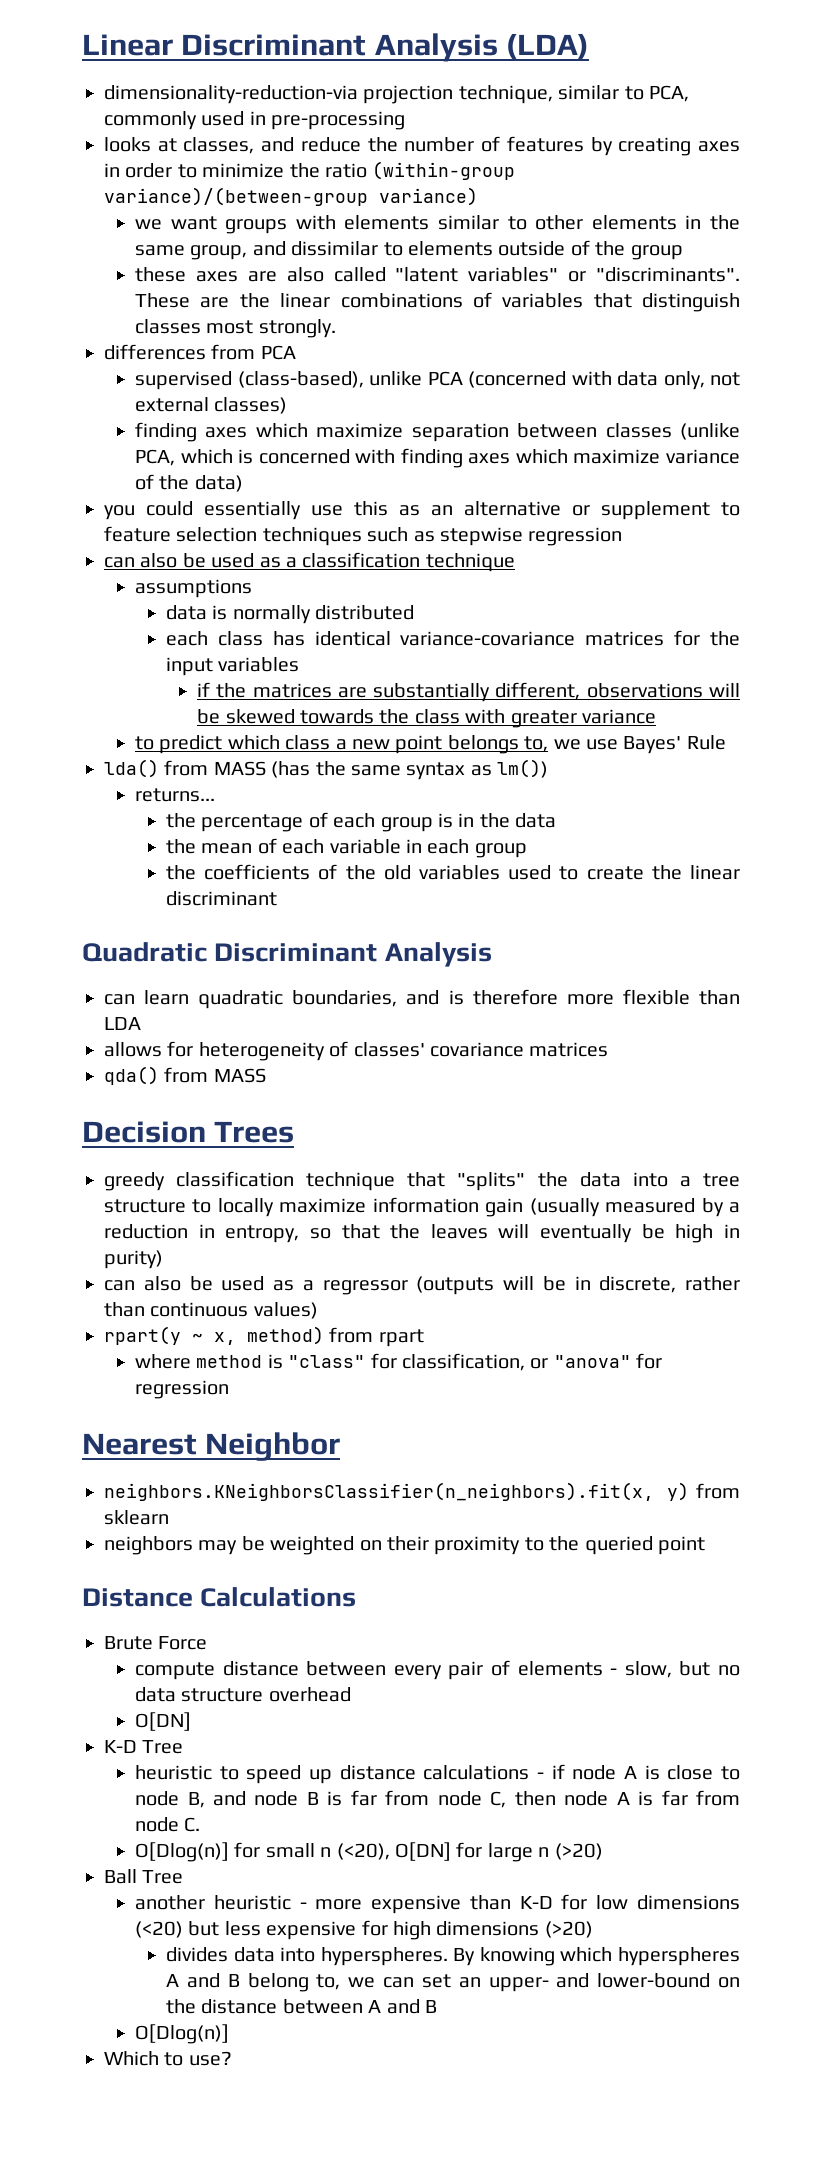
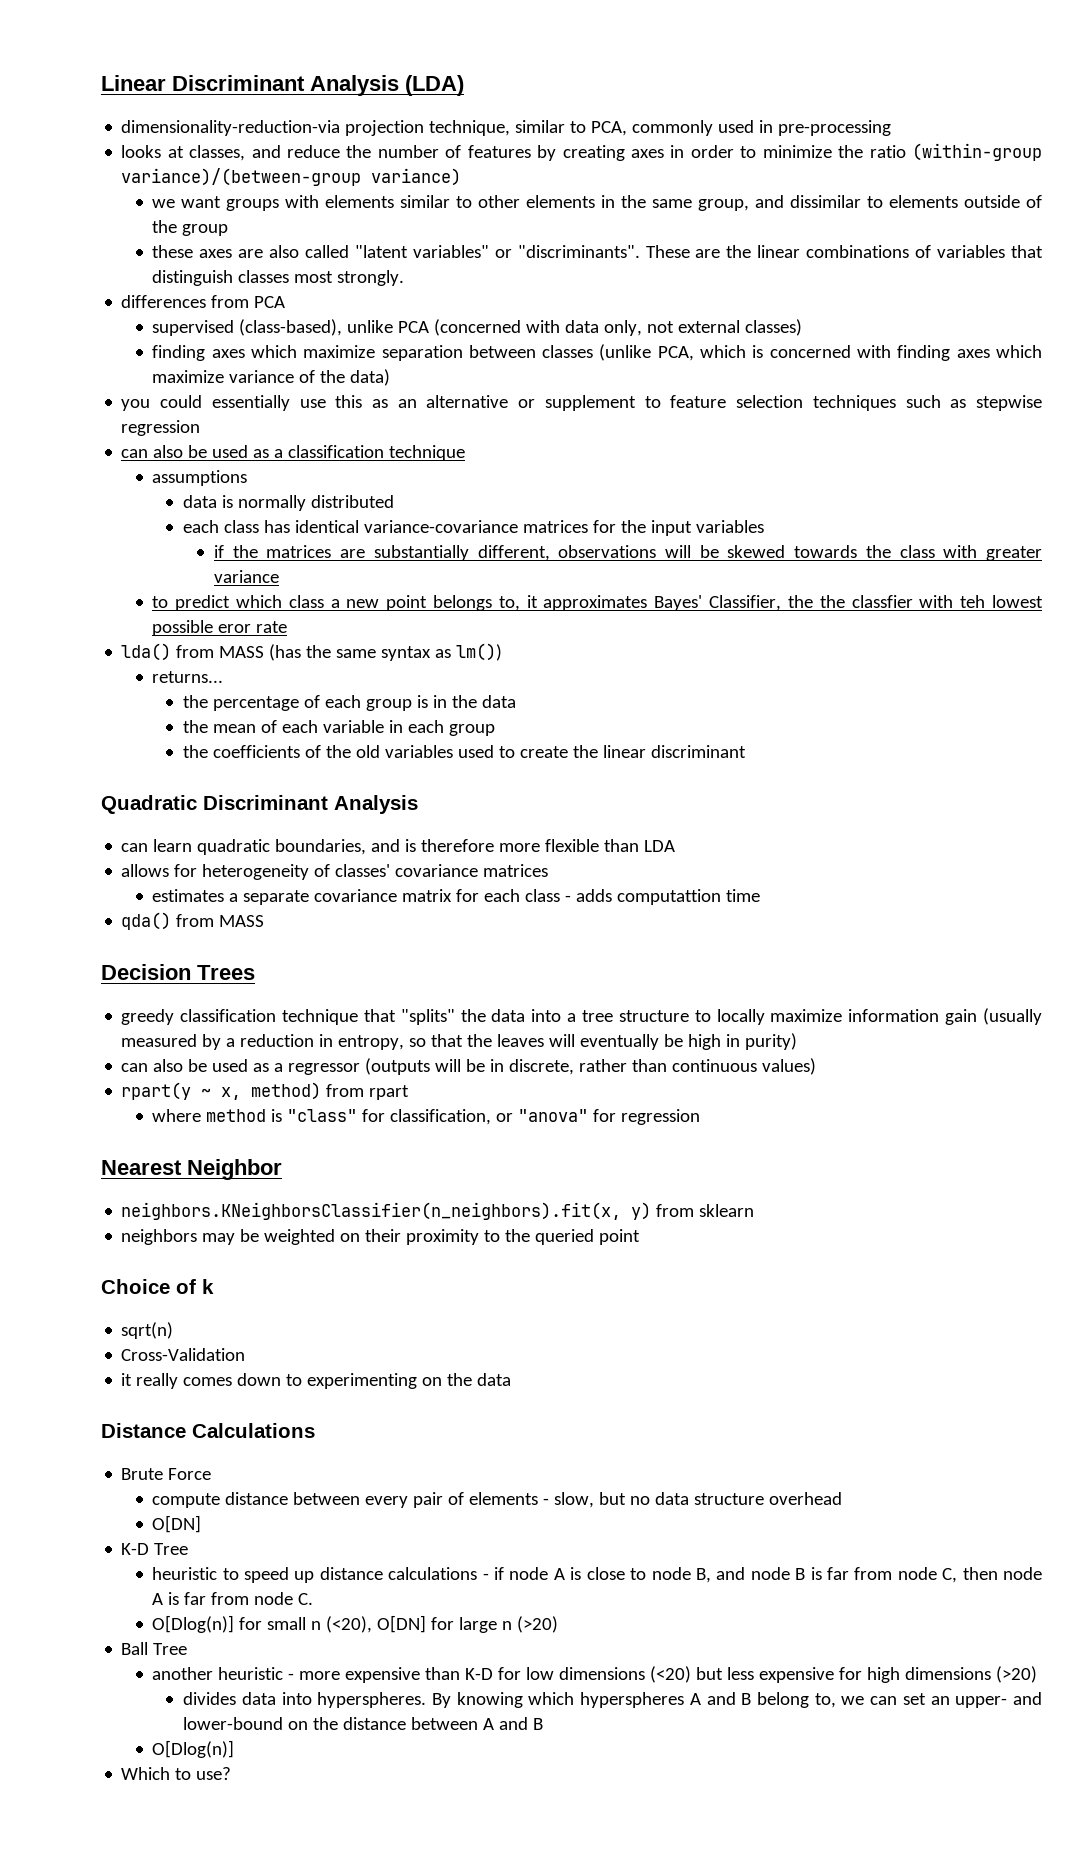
- to predict which class a new point belongs to, we use Bayes' Rule
+ to predict which class a new point belongs to, it approximates Bayes' Classifier, the the classfier with teh lowest possible eror rate
+ estimates a separate covariance matrix for each class - adds computattion time
+ Choice of k
+ sqrt(n)
+ Cross-Validation
+ it really comes down to experimenting on the data

